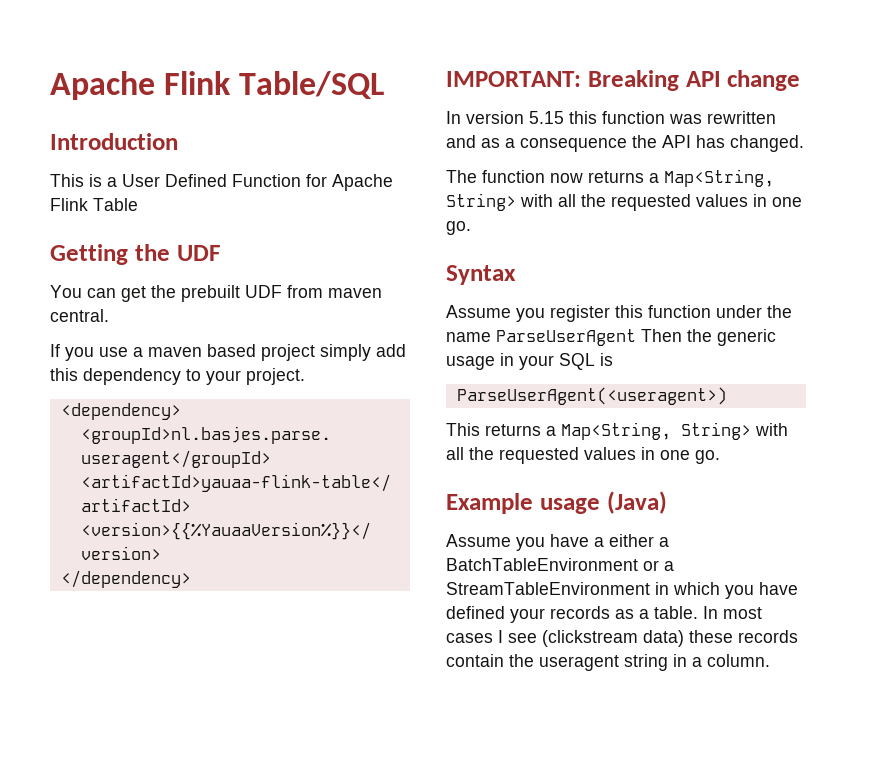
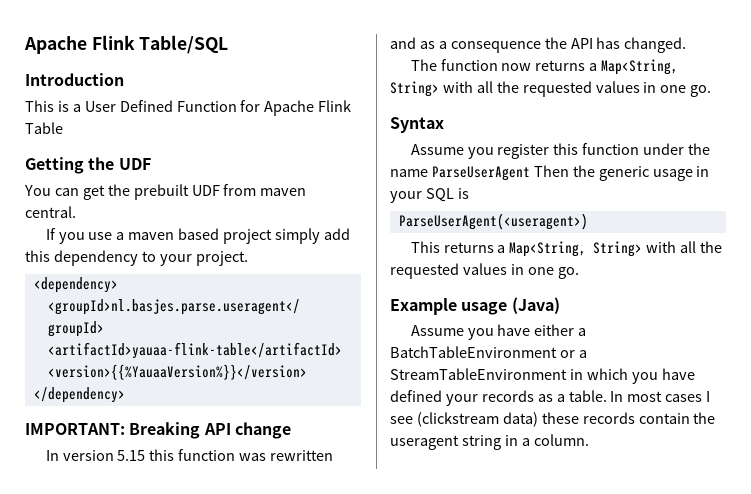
- Assume you have a either a BatchTableEnvironment or a StreamTableEnvironment in which you have defined your records as a table.
+ Assume you have either a BatchTableEnvironment or a StreamTableEnvironment in which you have defined your records as a table.

